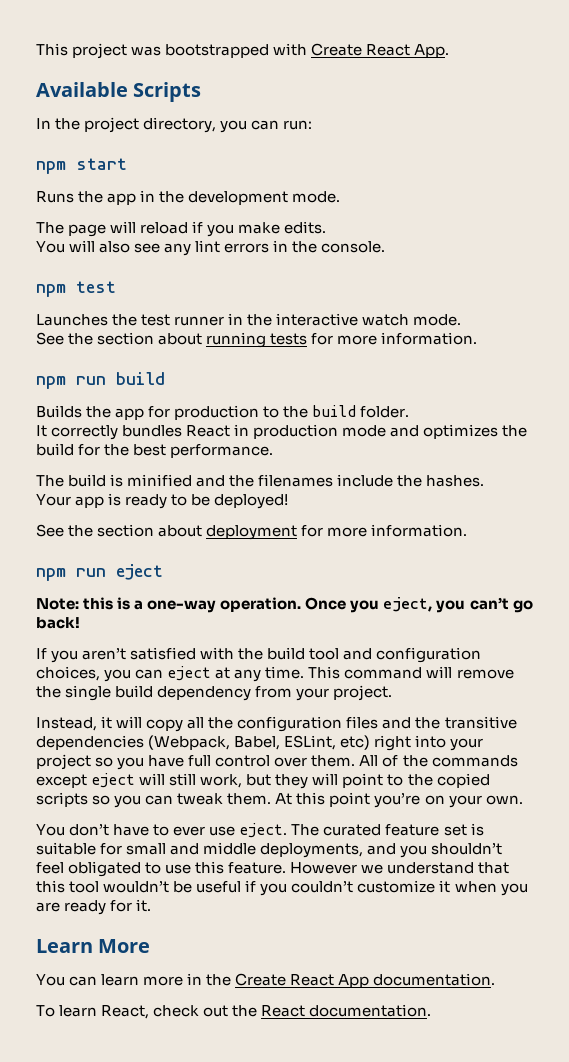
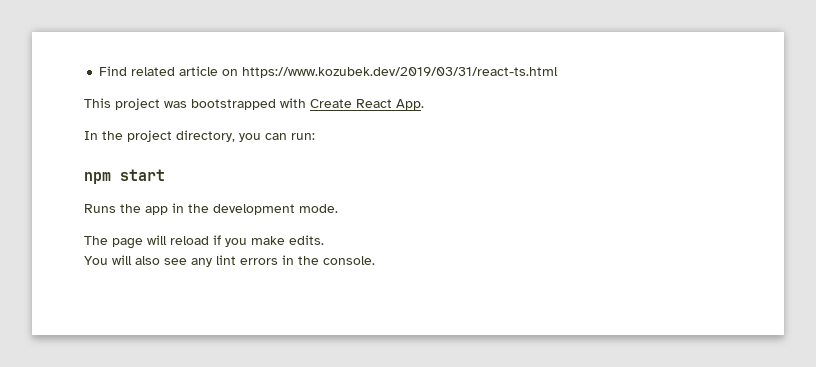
+ Find related article on https://www.kozubek.dev/2019/03/31/react-ts.html
- Available Scripts
- npm test
- Launches the test runner in the interactive watch mode.
- See the section about running tests for more information.
- npm run build
- Builds the app for production to the build folder.
- It correctly bundles React in production mode and optimizes the build for the best performance.
- The build is minified and the filenames include the hashes.
- Your app is ready to be deployed!
- See the section about deployment for more information.
- npm run eject
- Note: this is a one-way operation. Once you eject, you can’t go back!
- If you aren’t satisfied with the build tool and configuration choices, you can eject at any time. This command will remove the single build dependency from your project.
- Instead, it will copy all the configuration files and the transitive dependencies (Webpack, Babel, ESLint, etc) right into your project so you have full control over them. All of the commands except eject will still work, but they will point to the copied scripts so you can tweak them. At this point you’re on your own.
- You don’t have to ever use eject. The curated feature set is suitable for small and middle deployments, and you shouldn’t feel obligated to use this feature. However we understand that this tool wouldn’t be useful if you couldn’t customize it when you are ready for it.
- Learn More
- You can learn more in the Create React App documentation.
- To learn React, check out the React documentation.

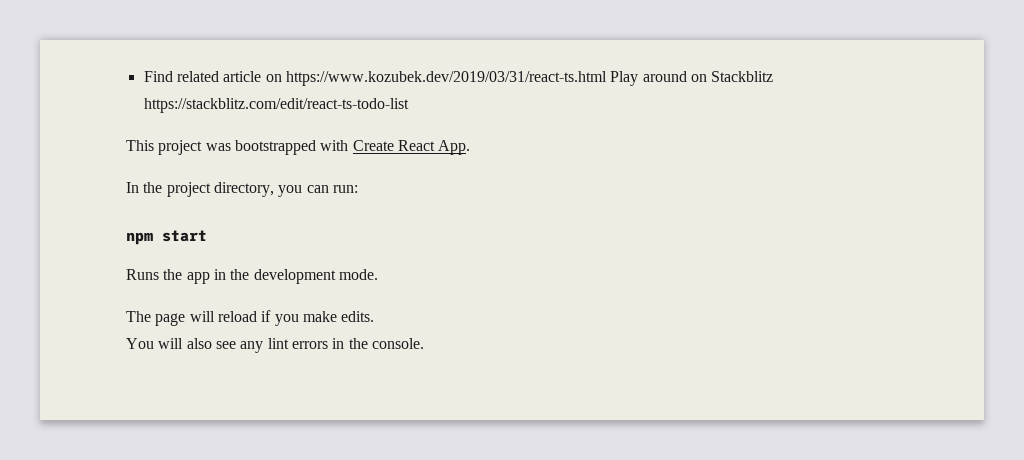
- Find related article on https://www.kozubek.dev/2019/03/31/react-ts.html
+ Find related article on https://www.kozubek.dev/2019/03/31/react-ts.html Play around on Stackblitz https://stackblitz.com/edit/react-ts-todo-list

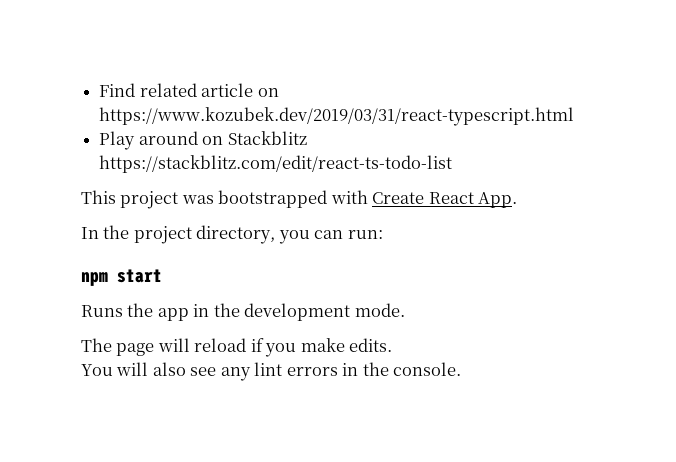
- Find related article on https://www.kozubek.dev/2019/03/31/react-ts.html Play around on Stackblitz https://stackblitz.com/edit/react-ts-todo-list
+ Find related article on https://www.kozubek.dev/2019/03/31/react-typescript.html
+ Play around on Stackblitz https://stackblitz.com/edit/react-ts-todo-list

